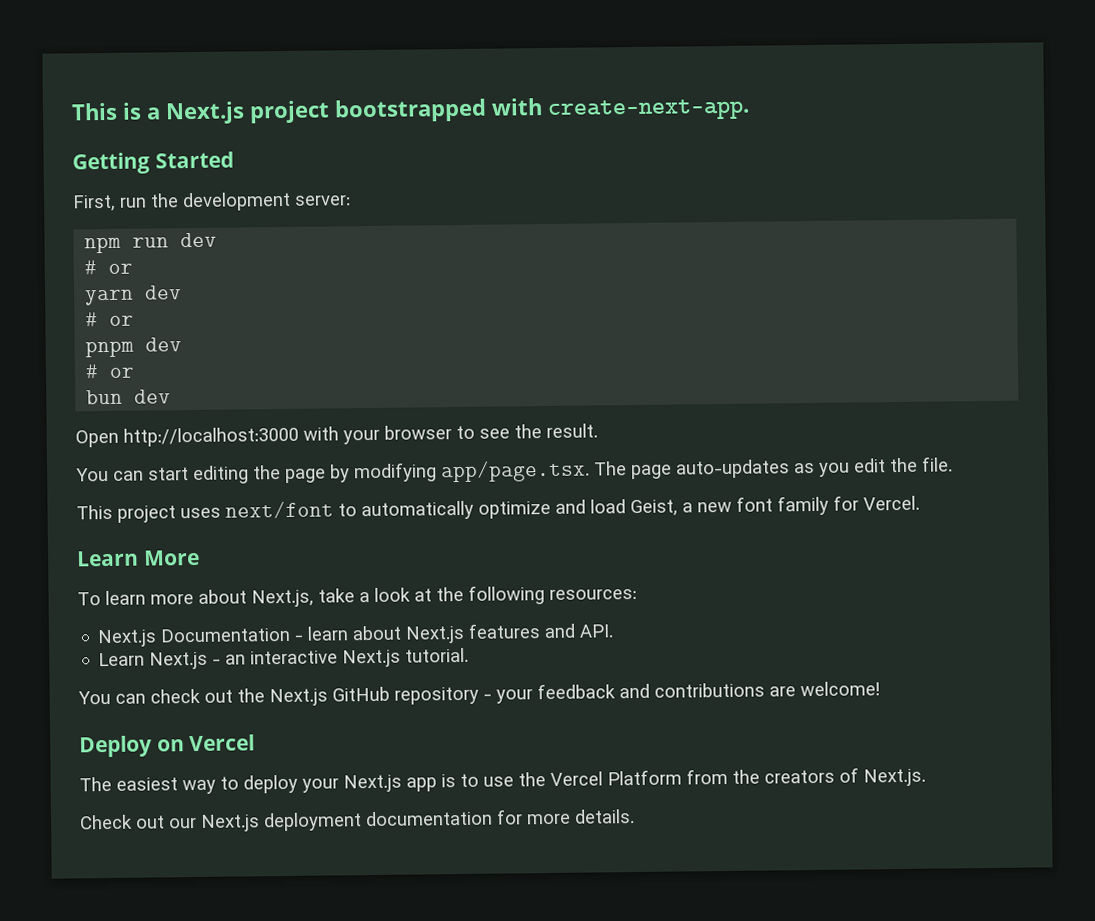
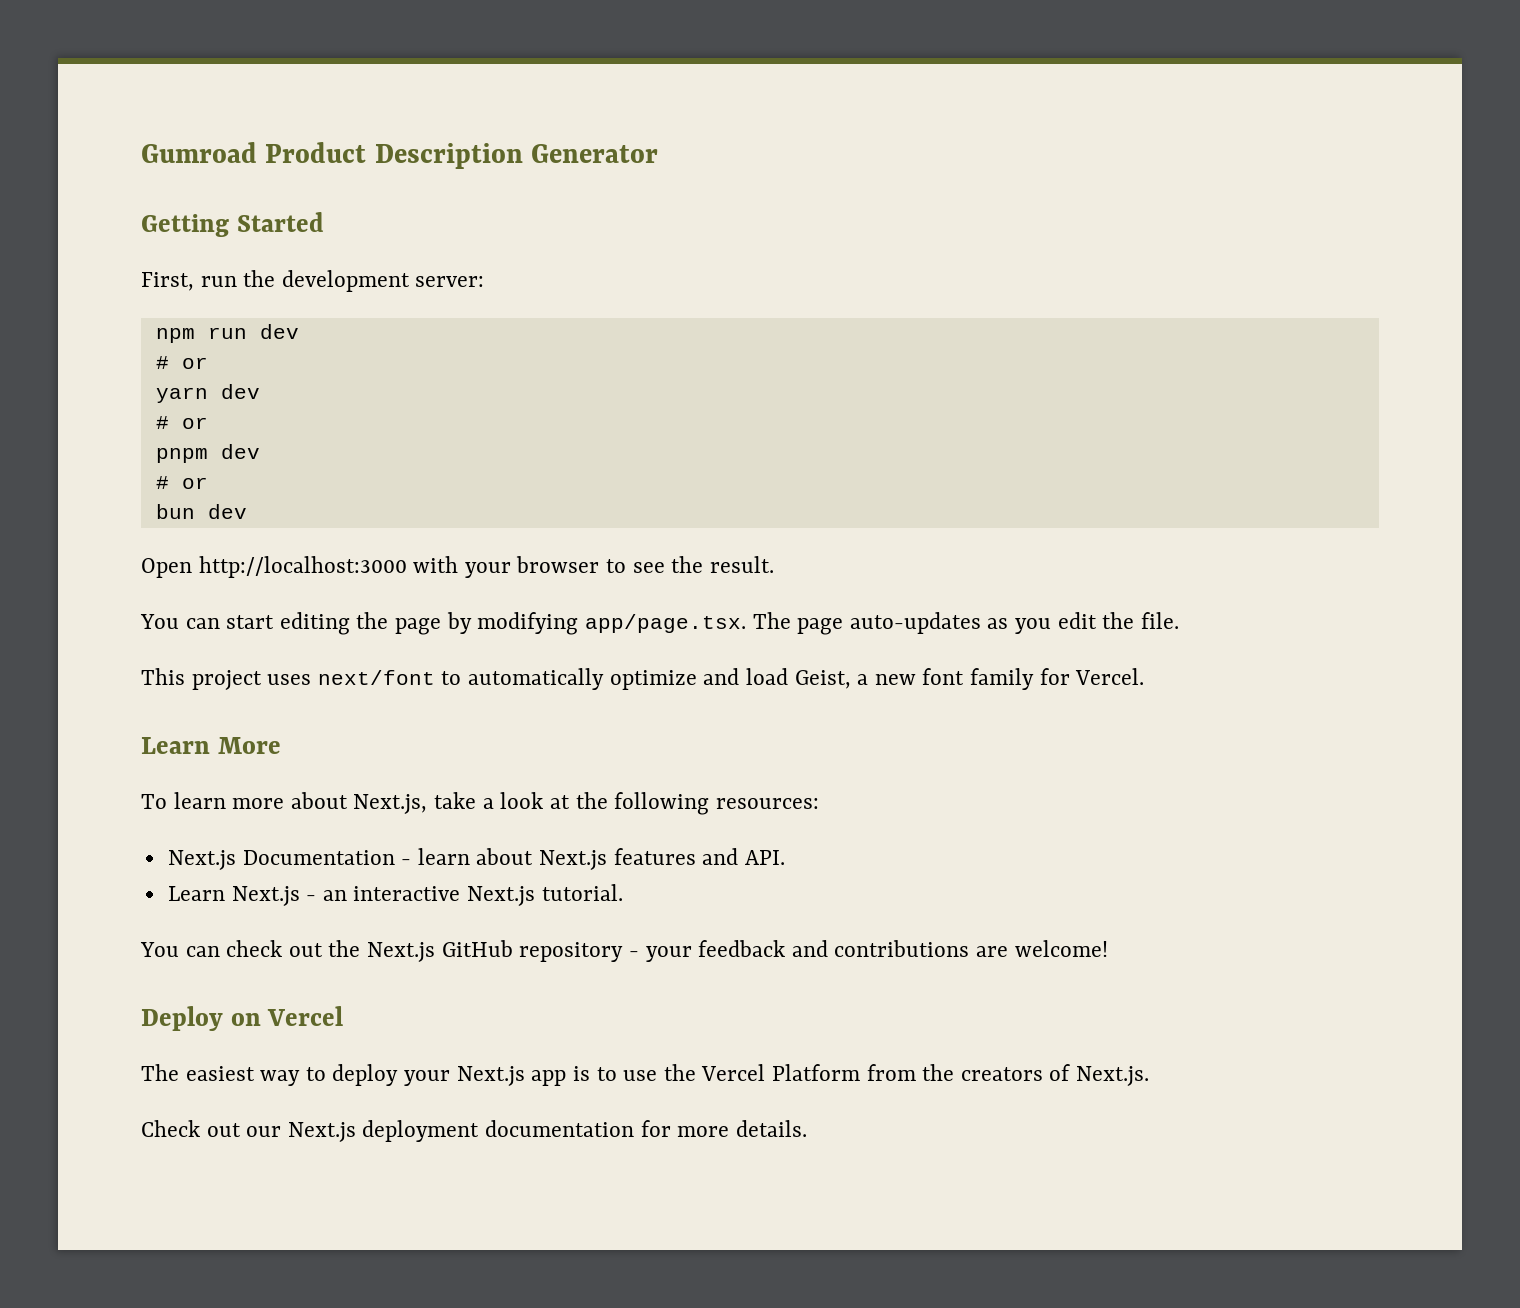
- This is a Next.js project bootstrapped with create-next-app.
+ Gumroad Product Description Generator

